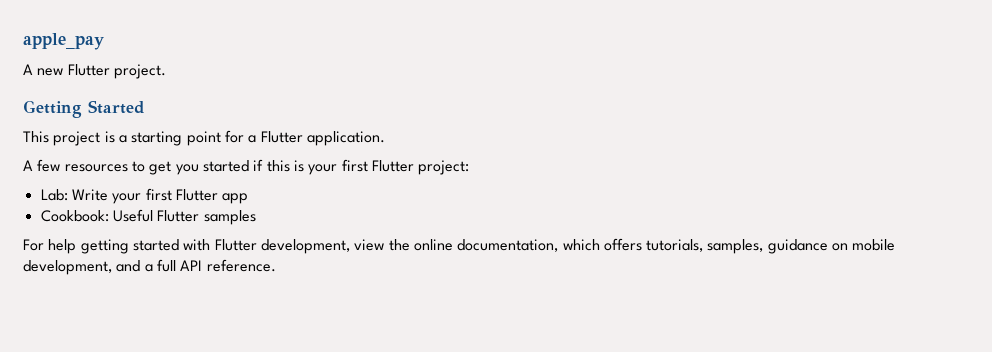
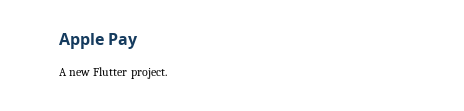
- apple_pay
+ Apple Pay
- Getting Started
- This project is a starting point for a Flutter application.
- A few resources to get you started if this is your first Flutter project:
- Lab: Write your first Flutter app
- Cookbook: Useful Flutter samples
- For help getting started with Flutter development, view the online documentation, which offers tutorials, samples, guidance on mobile development, and a full API reference.

